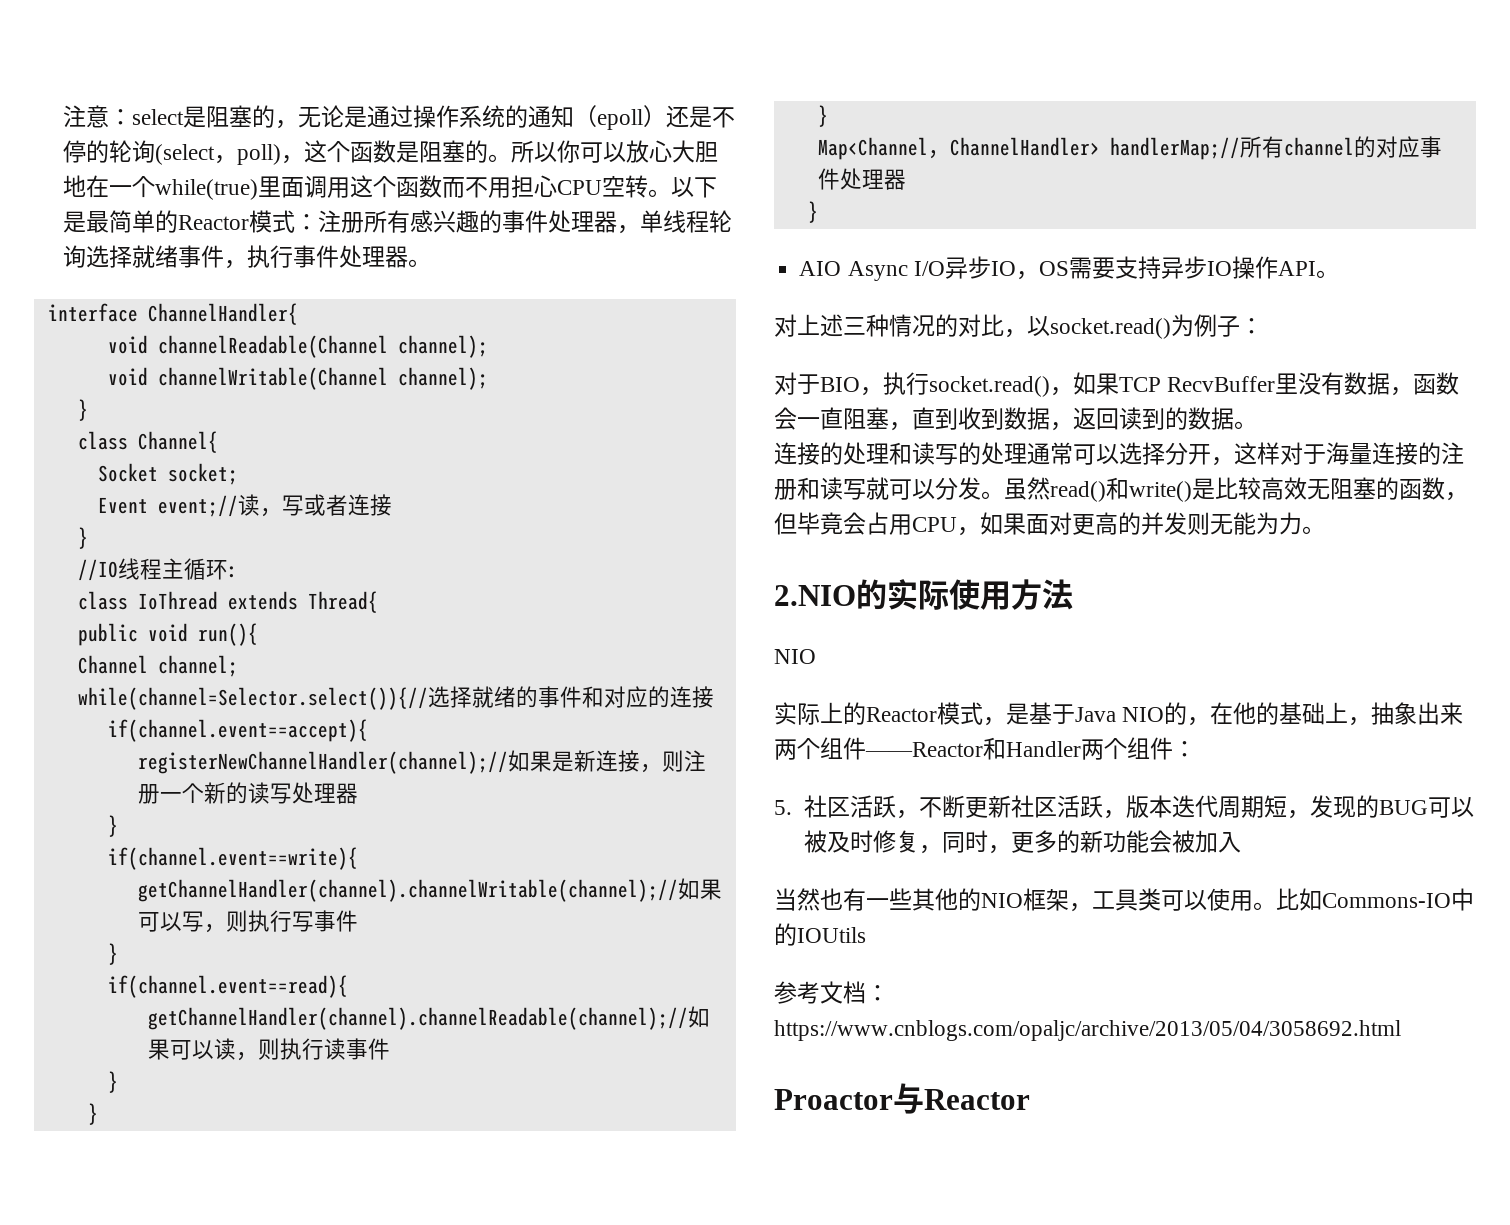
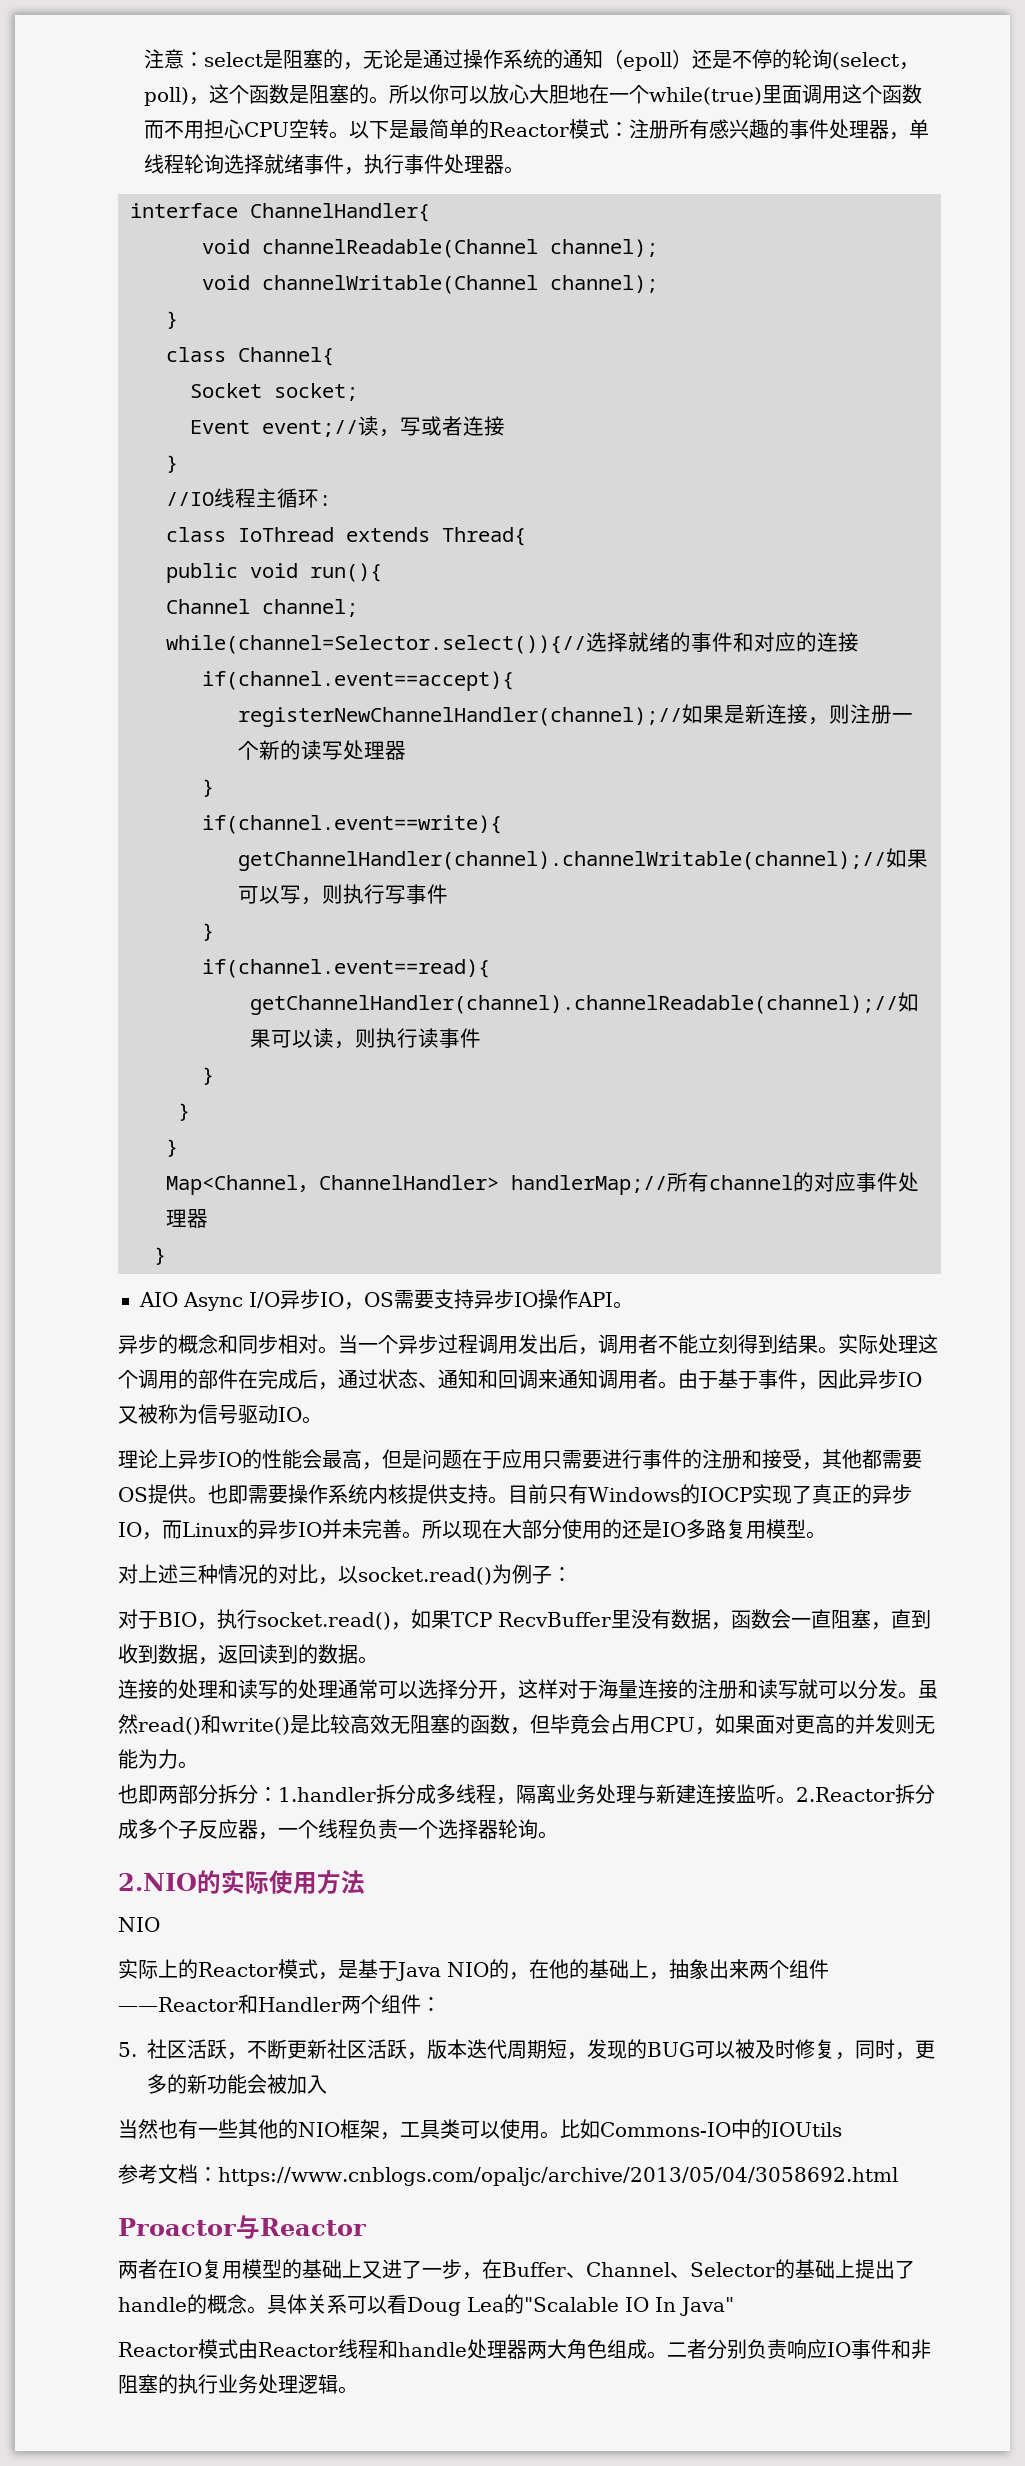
+ 异步的概念和同步相对。当一个异步过程调用发出后，调用者不能立刻得到结果。实际处理这个调用的部件在完成后，通过状态、通知和回调来通知调用者。由于基于事件，因此异步IO又被称为信号驱动IO。
+ 理论上异步IO的性能会最高，但是问题在于应用只需要进行事件的注册和接受，其他都需要OS提供。也即需要操作系统内核提供支持。目前只有Windows的IOCP实现了真正的异步IO，而Linux的异步IO并未完善。所以现在大部分使用的还是IO多路复用模型。
+ 也即两部分拆分：1.handler拆分成多线程，隔离业务处理与新建连接监听。2.Reactor拆分成多个子反应器，一个线程负责一个选择器轮询。
+ 两者在IO复用模型的基础上又进了一步，在Buffer、Channel、Selector的基础上提出了handle的概念。具体关系可以看Doug Lea的"Scalable IO In Java"
+ Reactor模式由Reactor线程和handle处理器两大角色组成。二者分别负责响应IO事件和非阻塞的执行业务处理逻辑。

